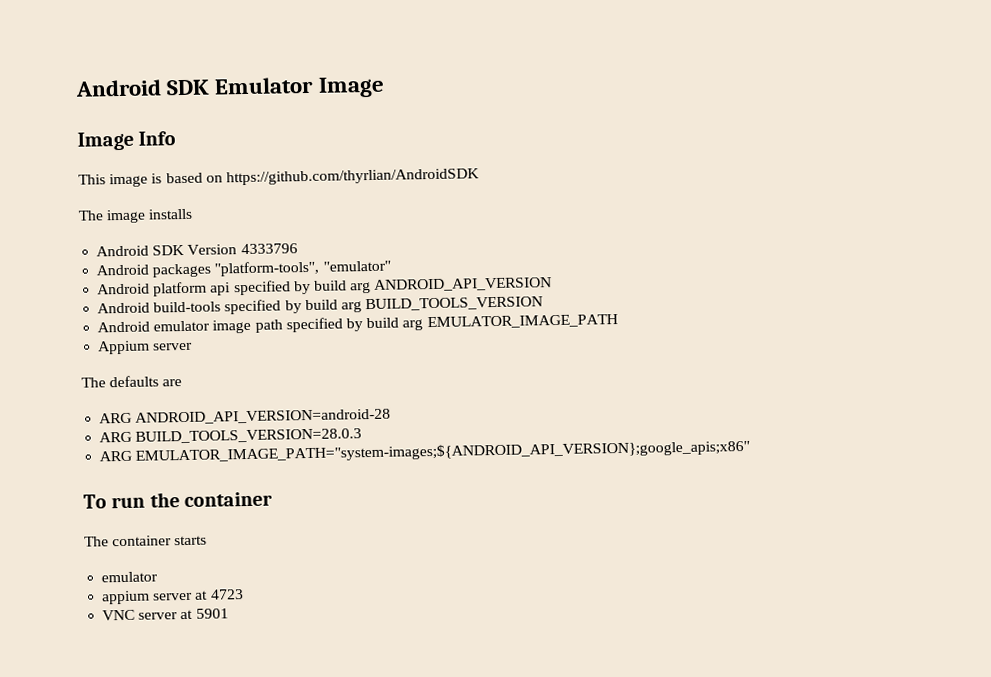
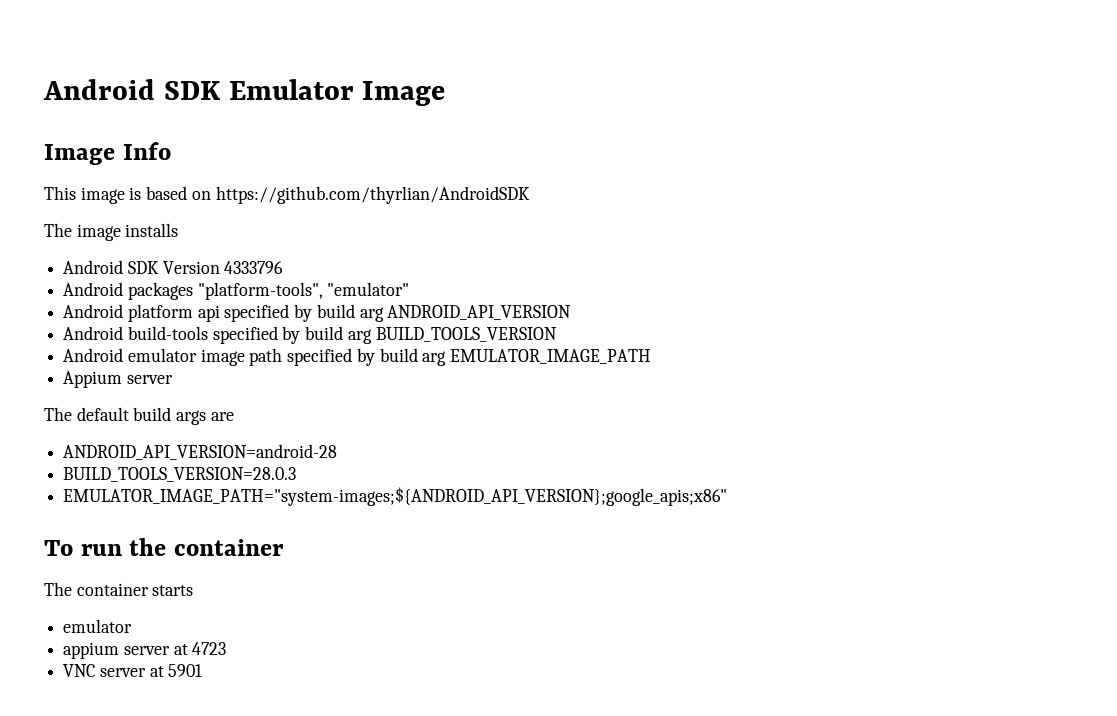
- The defaults are
+ The default build args are
- ARG ANDROID_API_VERSION=android-28
+ ANDROID_API_VERSION=android-28
- ARG BUILD_TOOLS_VERSION=28.0.3
+ BUILD_TOOLS_VERSION=28.0.3
- ARG EMULATOR_IMAGE_PATH="system-images;${ANDROID_API_VERSION};google_apis;x86"
+ EMULATOR_IMAGE_PATH="system-images;${ANDROID_API_VERSION};google_apis;x86"

